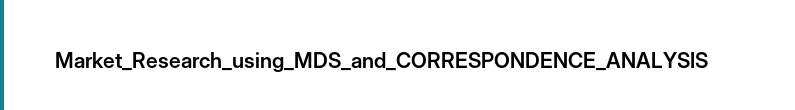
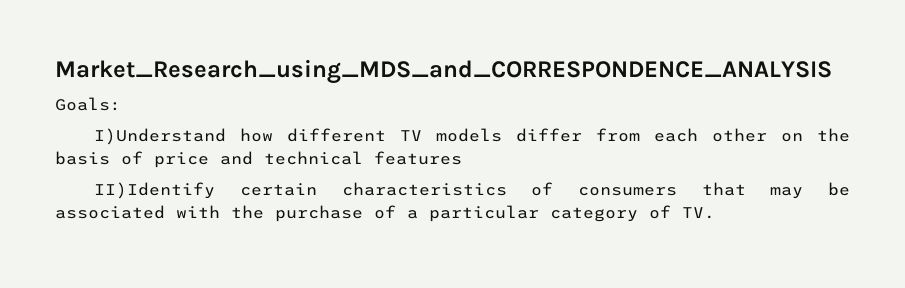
+ Goals:
+ I)Understand how different TV models differ from each other on the basis of price and technical features
+ II)Identify certain characteristics of consumers that may be associated with the purchase of a particular category of TV.

